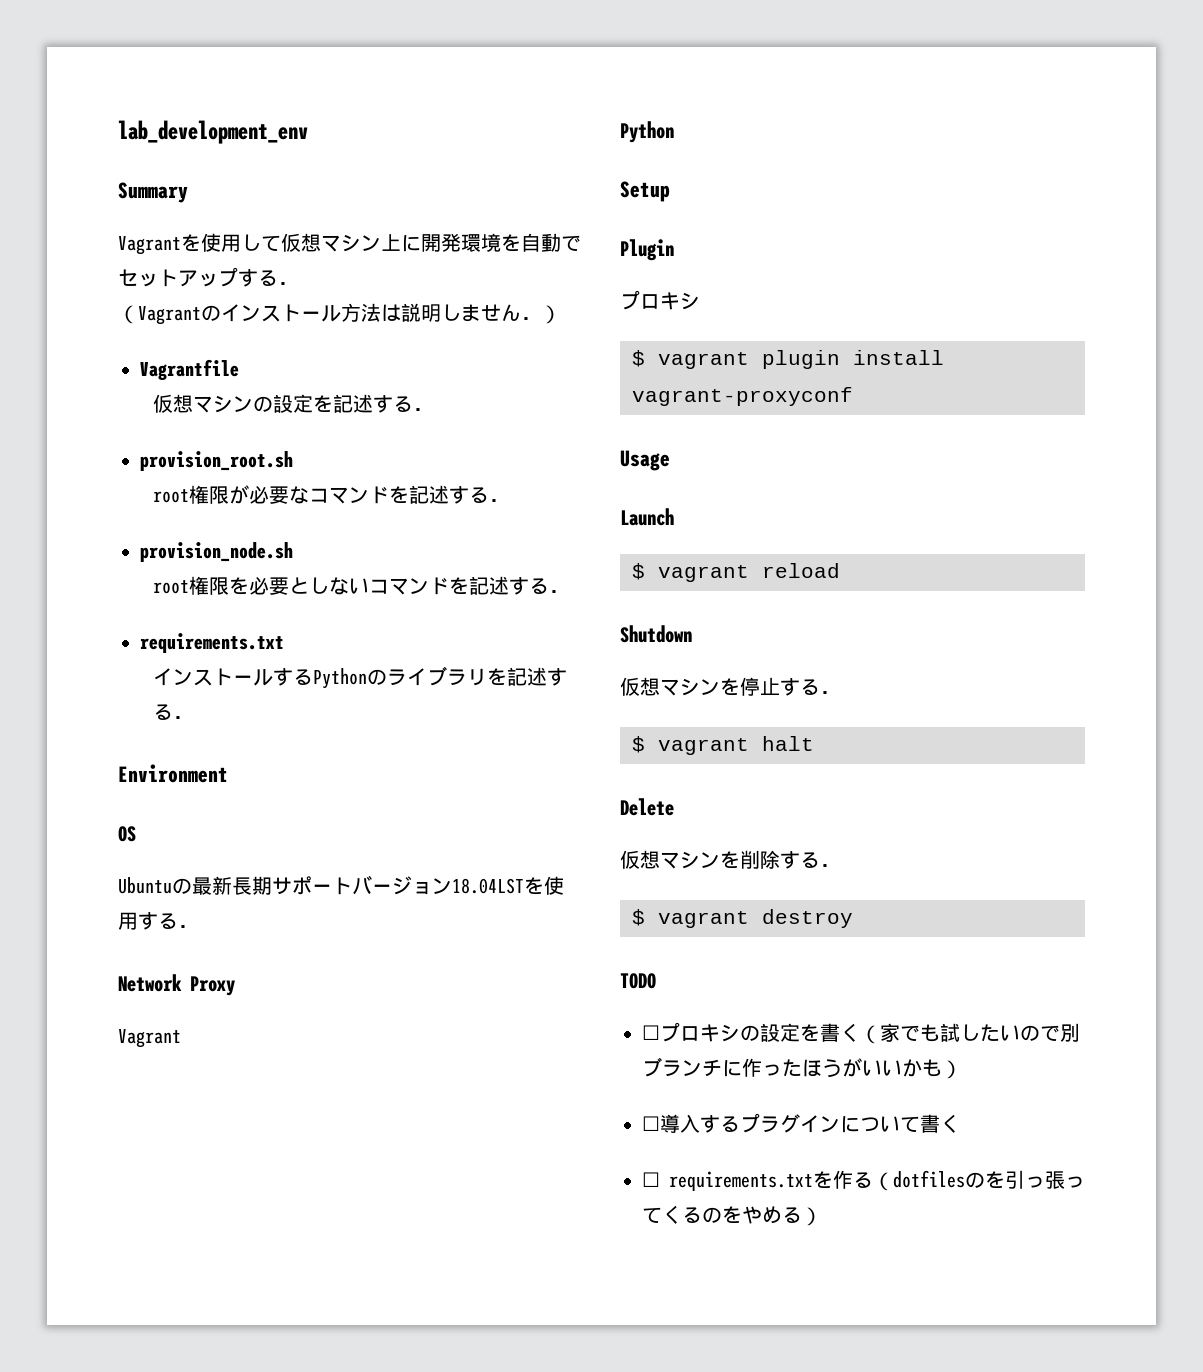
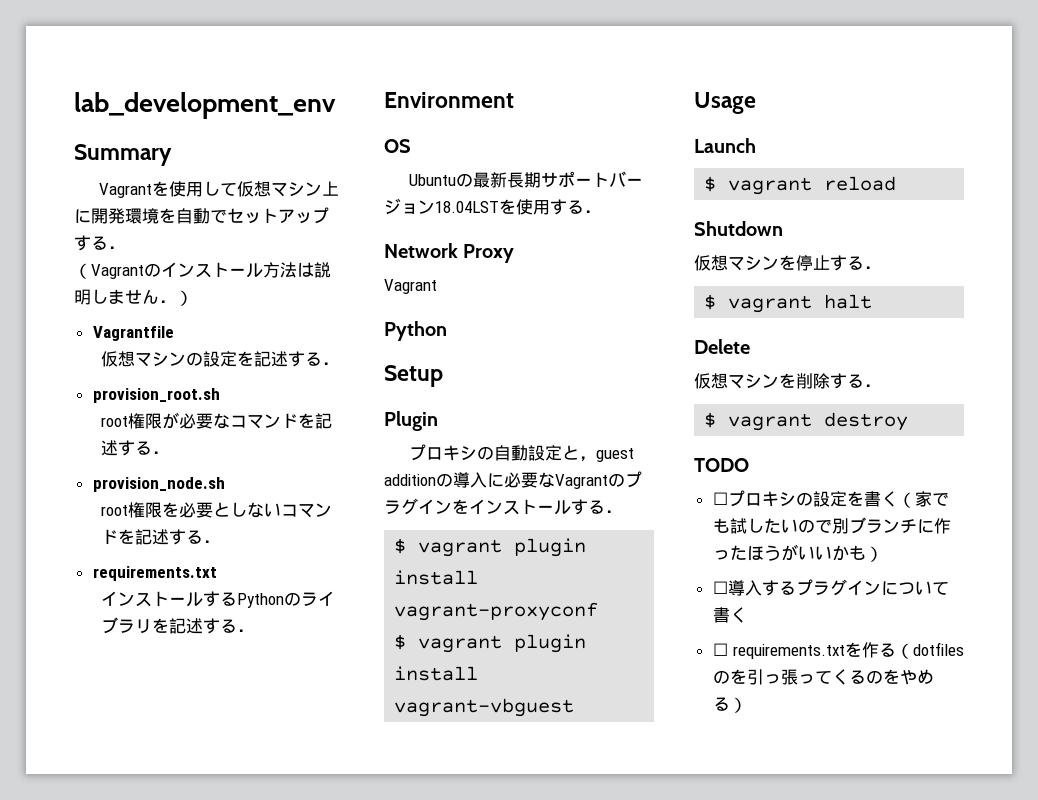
  Plugin
- プロキシ
+ プロキシの自動設定と，guest additionの導入に必要なVagrantのプラグインをインストールする．
+ $ vagrant plugin install vagrant-vbguest

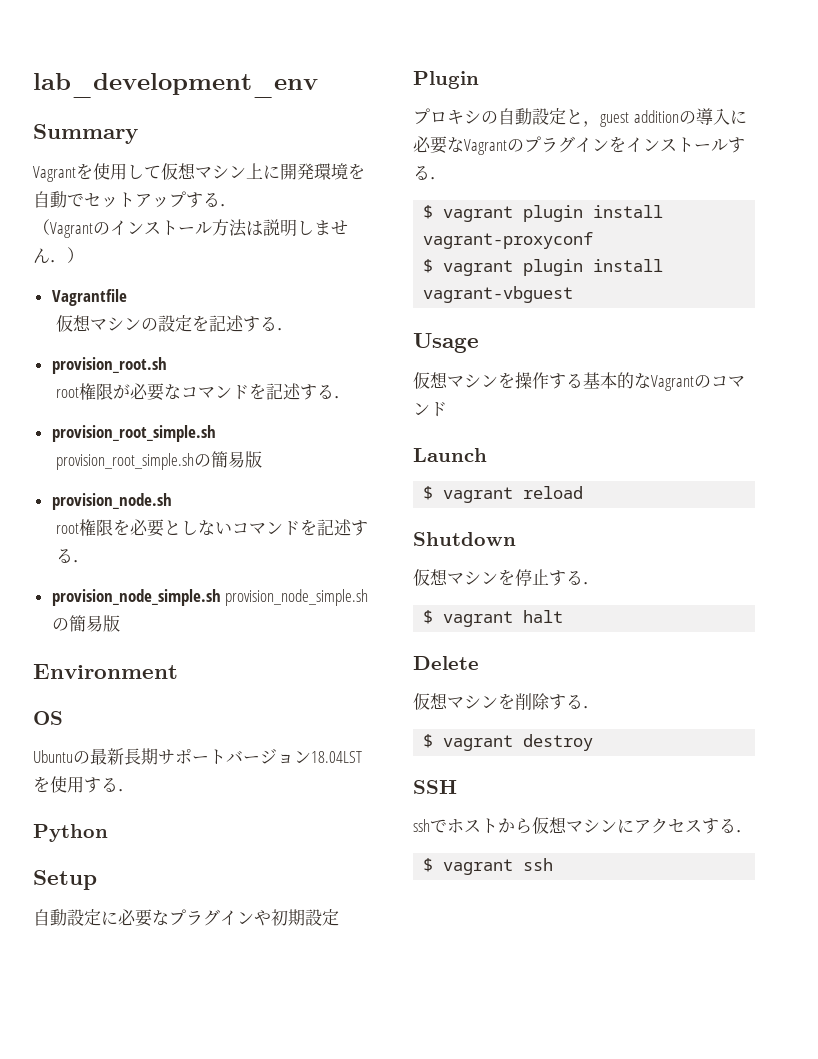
  root権限が必要なコマンドを記述する．
+ provision_root_simple.sh
+ provision_root_simple.shの簡易版
  root権限を必要としないコマンドを記述する．
- requirements.txt
- インストールするPythonのライブラリを記述する．
+ provision_node_simple.sh provision_node_simple.shの簡易版
- Network Proxy
- Vagrant
+ 自動設定に必要なプラグインや初期設定
+ 仮想マシンを操作する基本的なVagrantのコマンド
- TODO
- ☐プロキシの設定を書く（家でも試したいので別ブランチに作ったほうがいいかも）
- ☐導入するプラグインについて書く
- ☐ requirements.txtを作る（dotfilesのを引っ張ってくるのをやめる）
+ SSH
+ sshでホストから仮想マシンにアクセスする．
+ $ vagrant ssh

